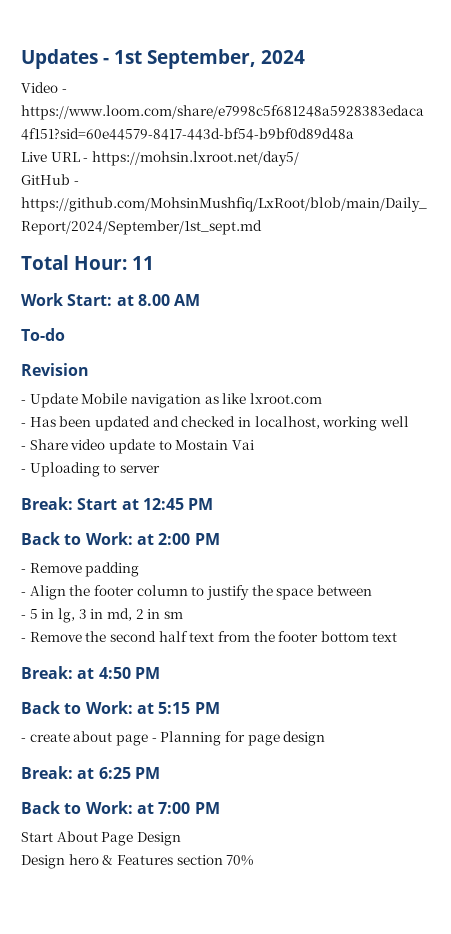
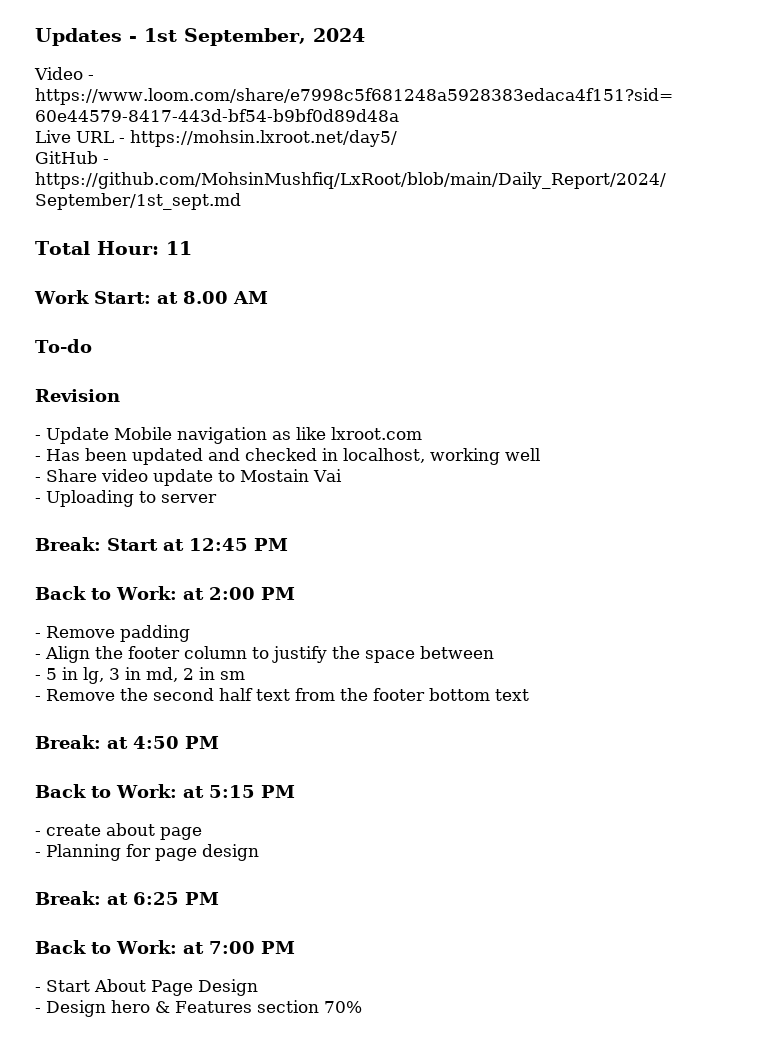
- - create about page - Planning for page design
+ - create about page
+ - Planning for page design
- Start About Page Design
+ - Start About Page Design
- Design hero & Features section 70%
+ - Design hero & Features section 70%

